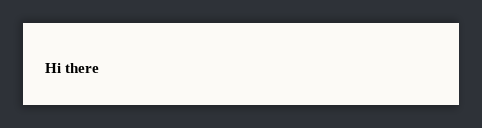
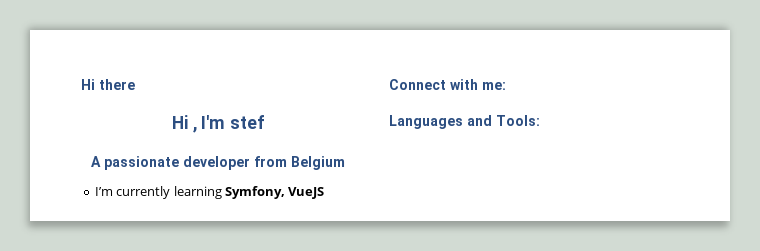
+ Hi , I'm stef
+ A passionate developer from Belgium
+ I’m currently learning Symfony, VueJS
+ Connect with me:
+ Languages and Tools:

